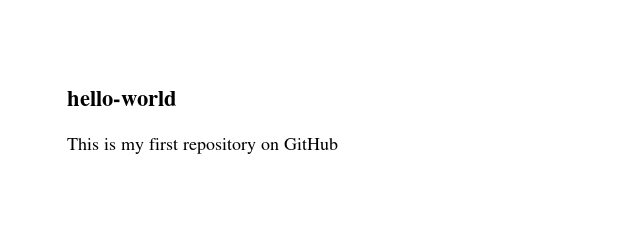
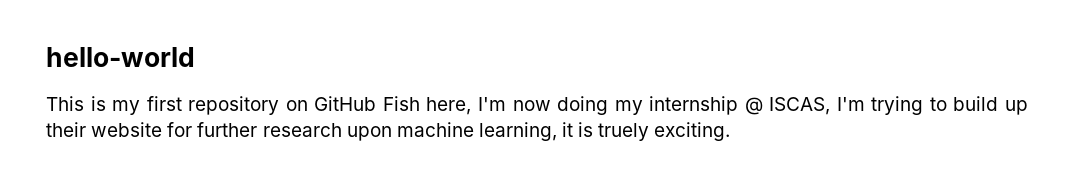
- This is my first repository on GitHub
+ This is my first repository on GitHub Fish here, I'm now doing my internship @ ISCAS, I'm trying to build up their website for further research upon machine learning, it is truely exciting.

